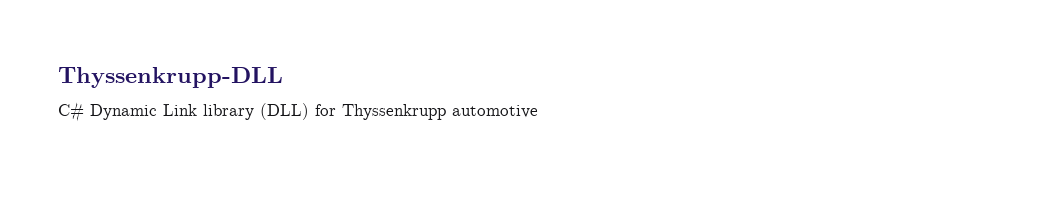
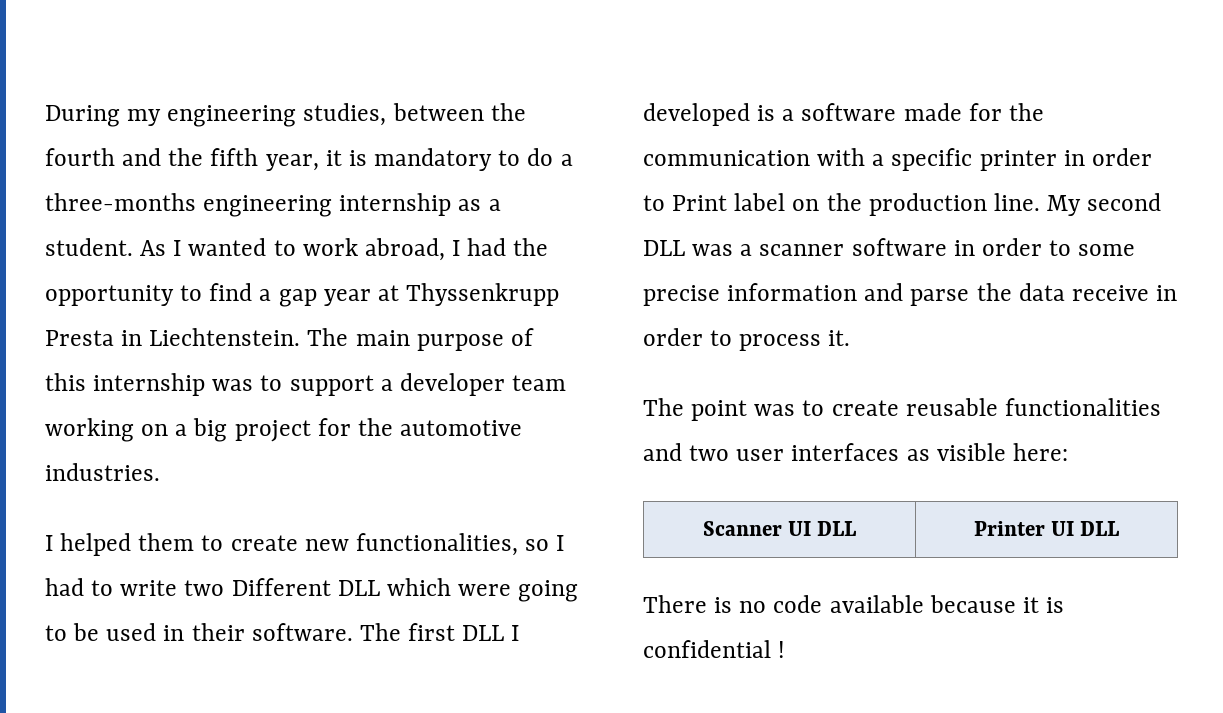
- Thyssenkrupp-DLL
- C# Dynamic Link library (DLL) for Thyssenkrupp automotive
+ During my engineering studies, between the fourth and the fifth year, it is mandatory to do a three-months engineering internship as a student. As I wanted to work abroad, I had the opportunity to find a gap year at Thyssenkrupp Presta in Liechtenstein. The main purpose of this internship was to support a developer team working on a big project for the automotive industries.
+ I helped them to create new functionalities, so I had to write two Different DLL which were going to be used in their software. The first DLL I developed is a software made for the communication with a specific printer in order to Print label on the production line. My second DLL was a scanner software in order to some precise information and parse the data receive in order to process it.
+ The point was to create reusable functionalities and two user interfaces as visible here:
+ Scanner UI DLL | Printer UI DLL
+ There is no code available because it is confidential !

